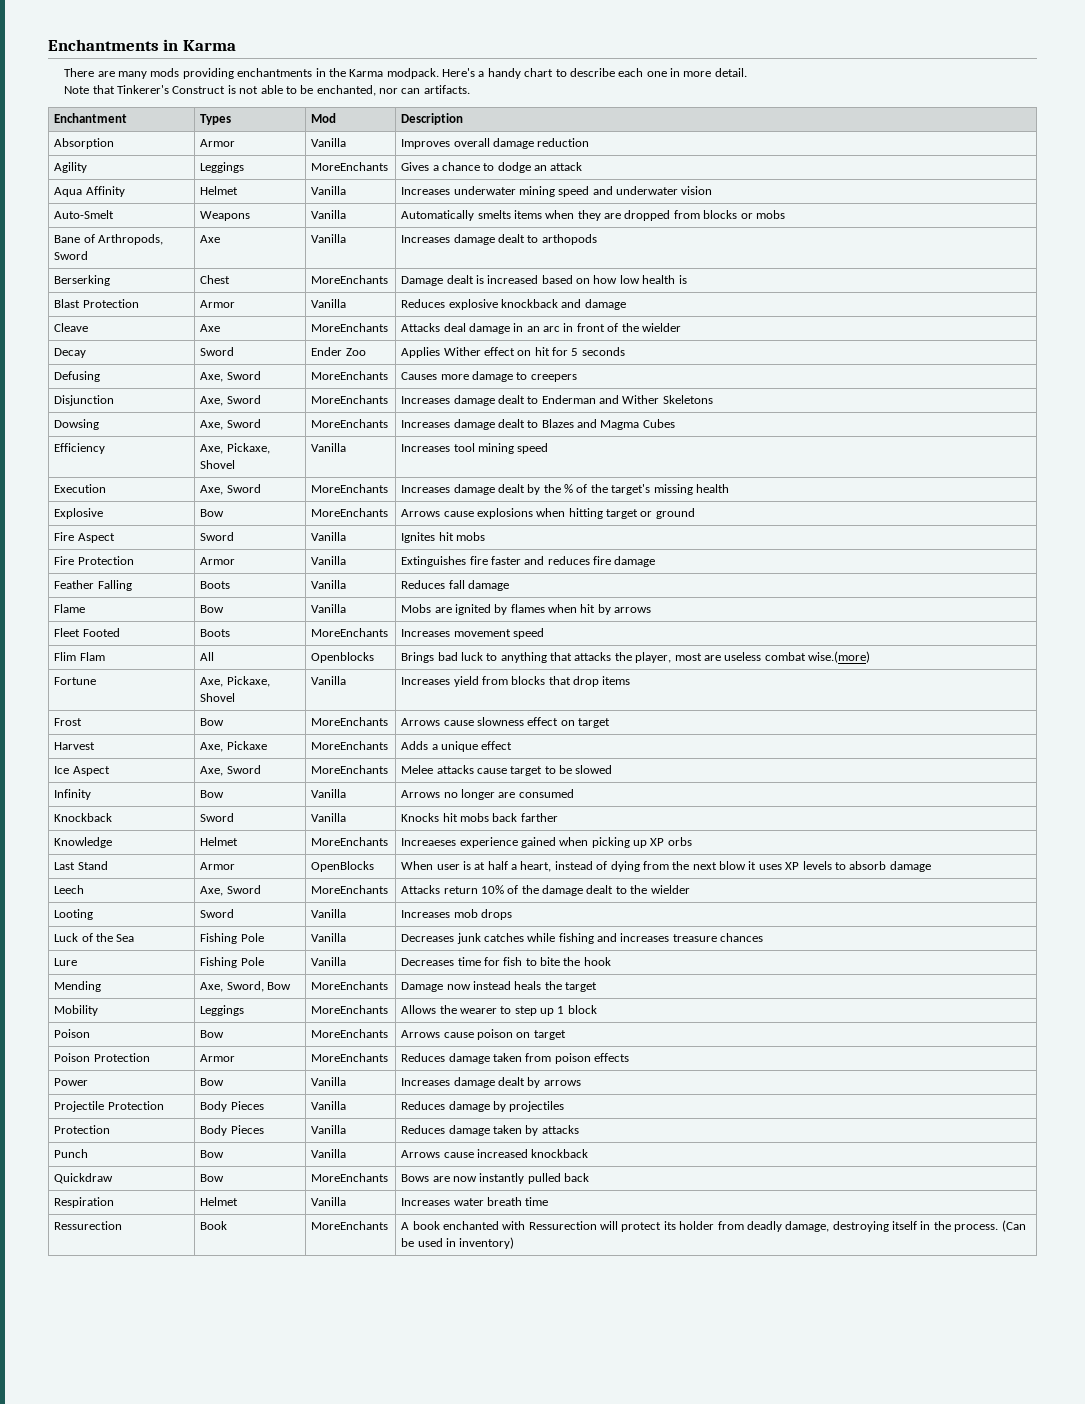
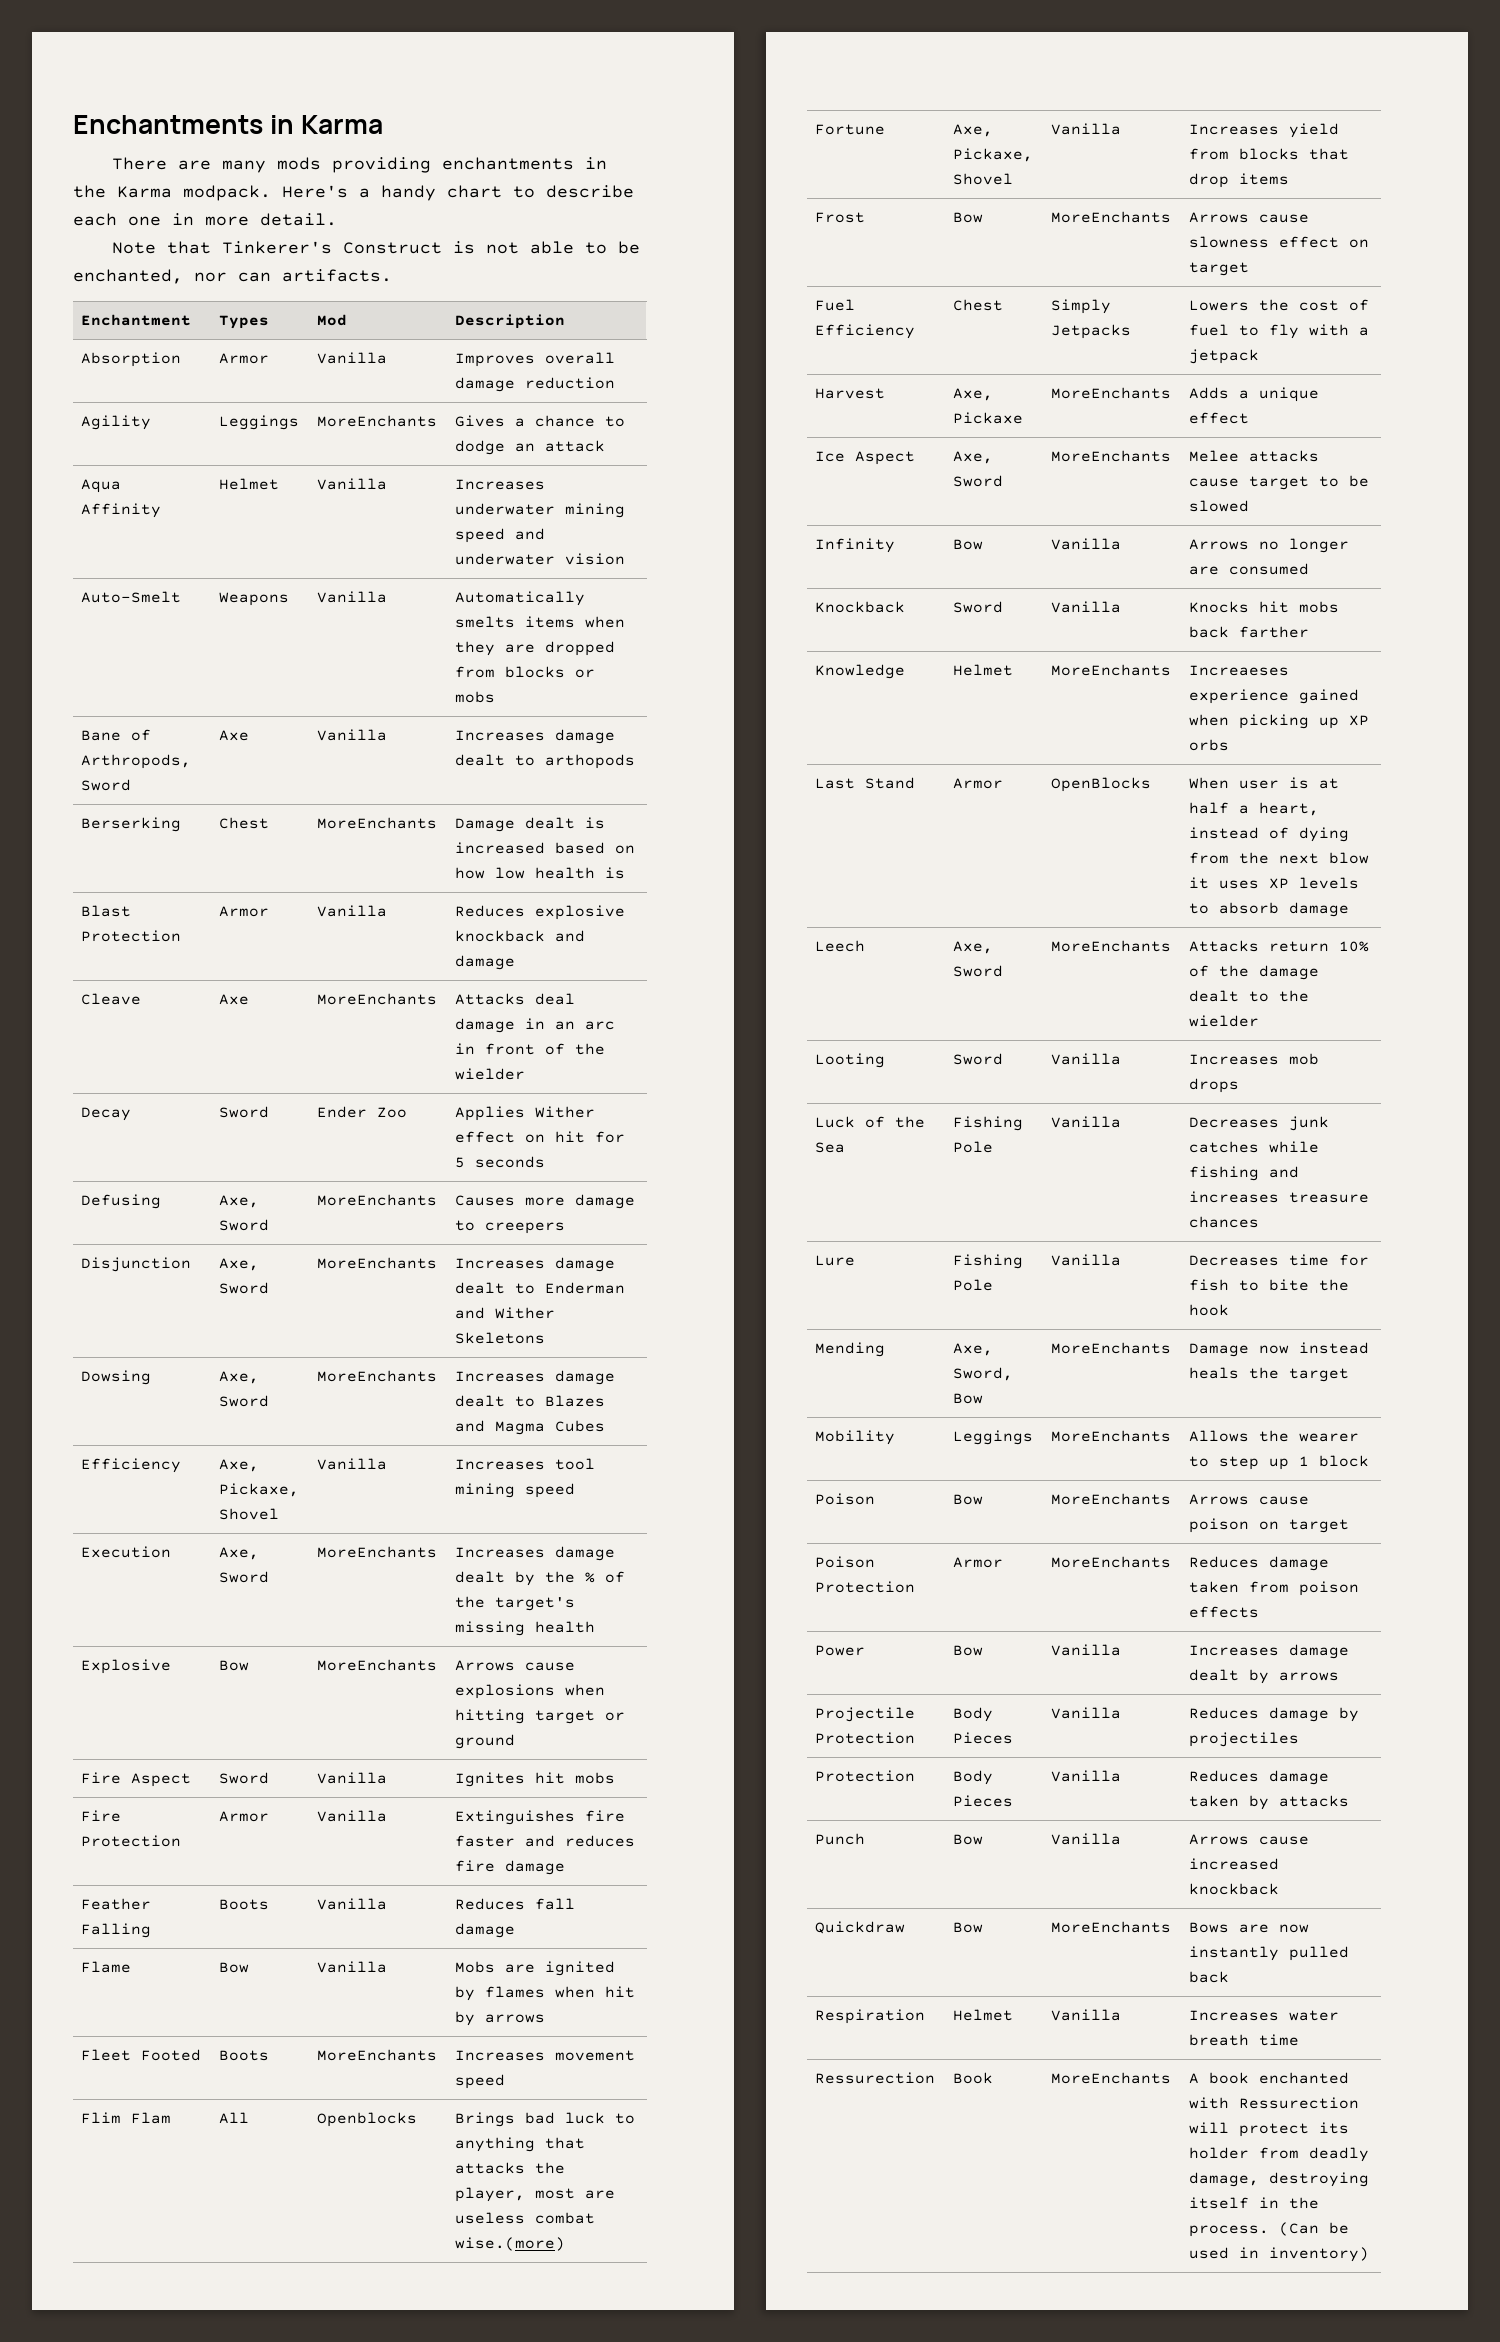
+ Fuel Efficiency | Chest | Simply Jetpacks | Lowers the cost of fuel to fly with a jetpack

